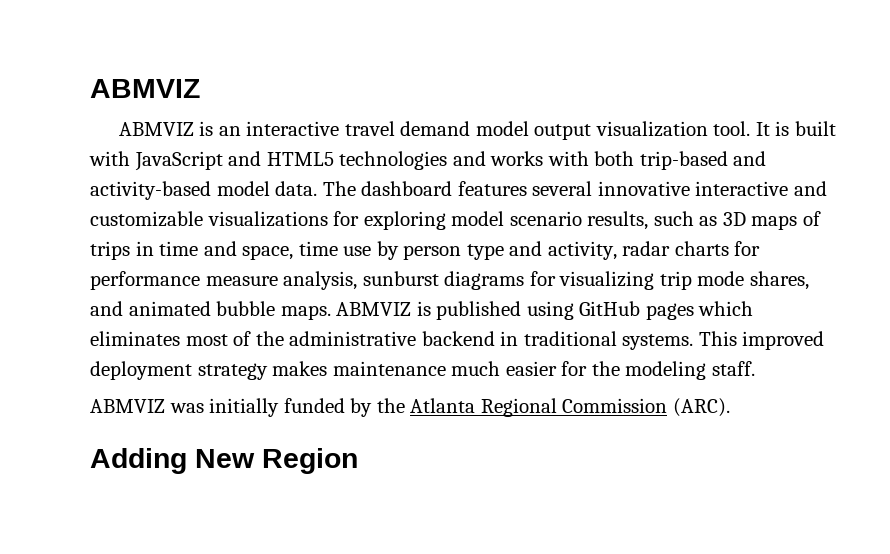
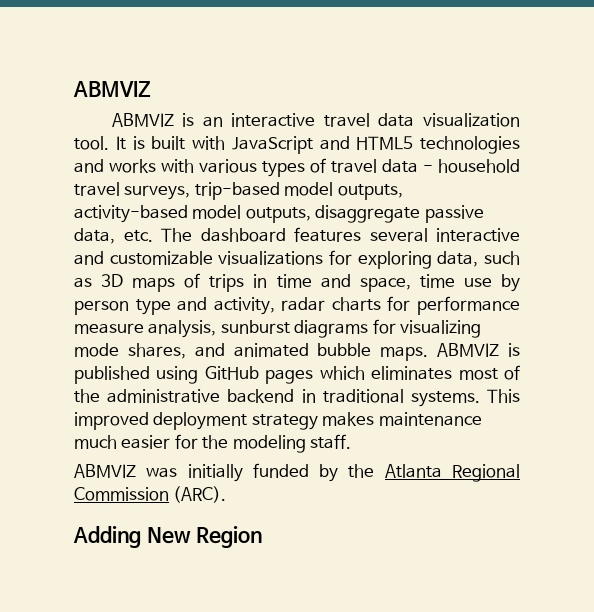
- ABMVIZ is an interactive travel demand model output visualization tool.
+ ABMVIZ is an interactive travel data visualization tool.
- It is built with JavaScript and HTML5 technologies and works with both trip-based and activity-based model data. The dashboard features several innovative interactive and customizable visualizations for exploring model scenario results, such as 3D maps of trips in time and space, time use by person type and activity, radar charts for performance measure analysis, sunburst diagrams for visualizing trip mode shares, and animated bubble maps.
+ It is built with JavaScript and HTML5 technologies and works with various types of travel data - household travel surveys, trip-based model outputs, activity-based model outputs, disaggregate passive data, etc. The dashboard features several interactive and customizable visualizations for exploring data, such as 3D maps of trips in time and space, time use by person type and activity, radar charts for performance measure analysis, sunburst diagrams for visualizing mode shares, and animated bubble maps.

